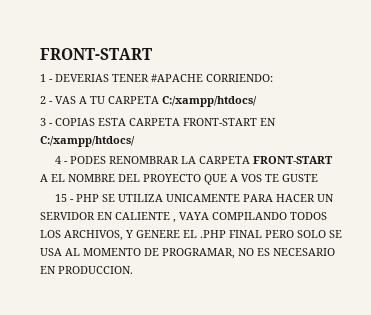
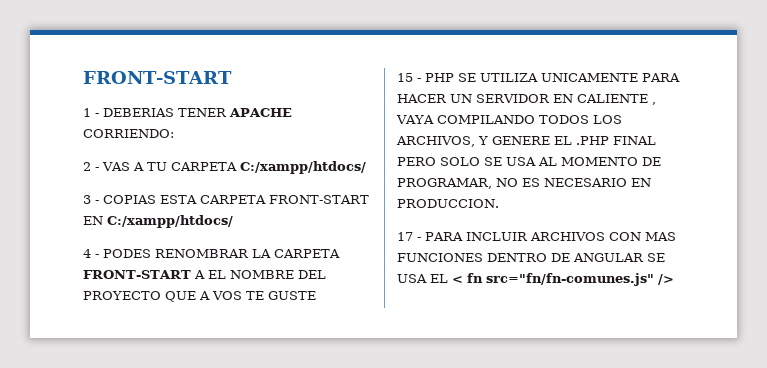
- 1 - DEVERIAS TENER #APACHE CORRIENDO:
+ 1 - DEBERIAS TENER APACHE CORRIENDO:
+ 17 - PARA INCLUIR ARCHIVOS CON MAS FUNCIONES DENTRO DE ANGULAR SE USA EL < fn src="fn/fn-comunes.js" />

